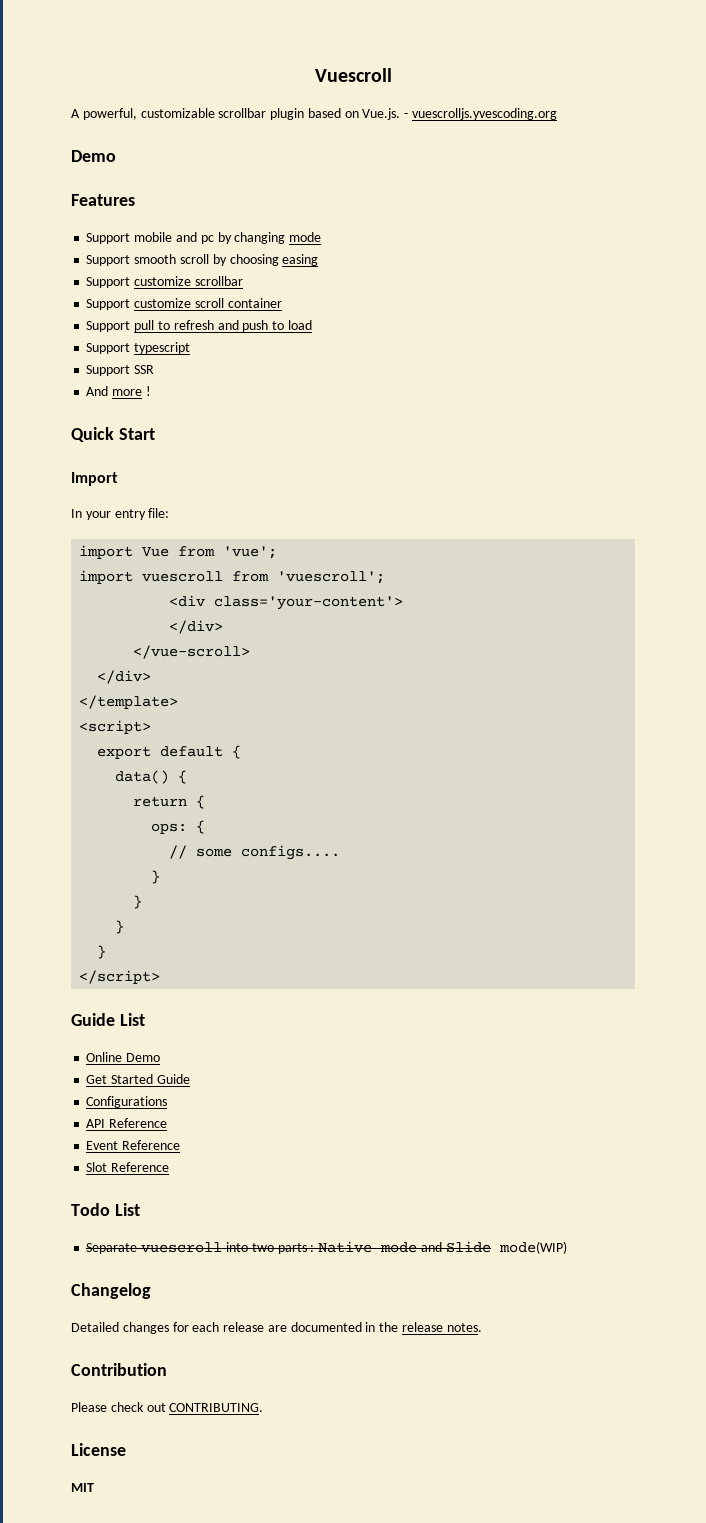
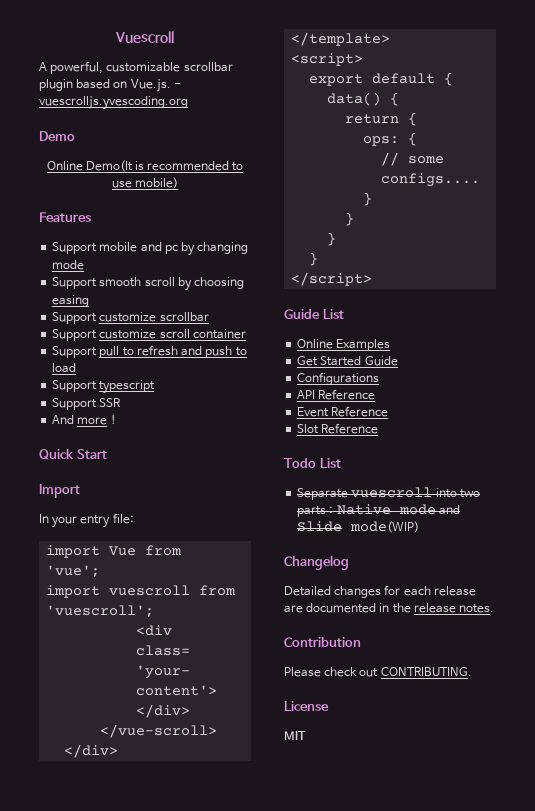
+ Online Demo(It is recommended to use mobile)
- Online Demo
+ Online Examples

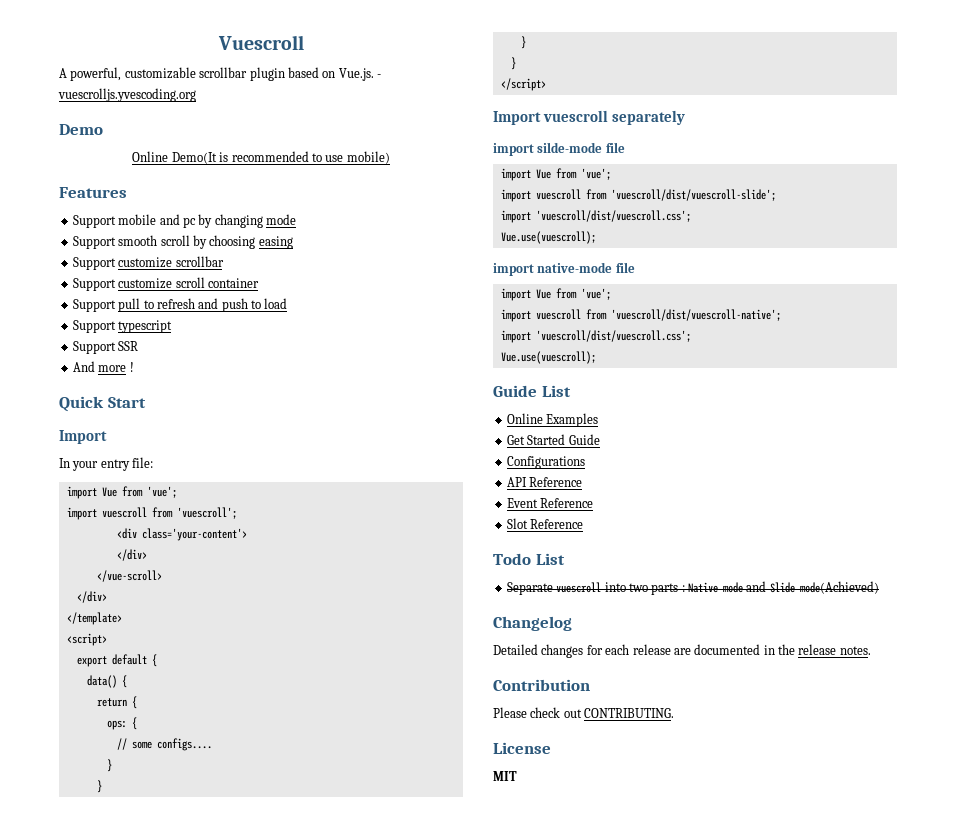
+ Import vuescroll separately
+ import silde-mode file
+ import Vue from 'vue';
+ import vuescroll from 'vuescroll/dist/vuescroll-slide';
+ import 'vuescroll/dist/vuescroll.css';
+ Vue.use(vuescroll);
+ import native-mode file
+ import Vue from 'vue';
+ import vuescroll from 'vuescroll/dist/vuescroll-native';
+ import 'vuescroll/dist/vuescroll.css';
+ Vue.use(vuescroll);
- Separate vuescroll into two parts : Native mode and Slide mode(WIP)
+ Separate vuescroll into two parts : Native mode and Slide mode(Achieved)

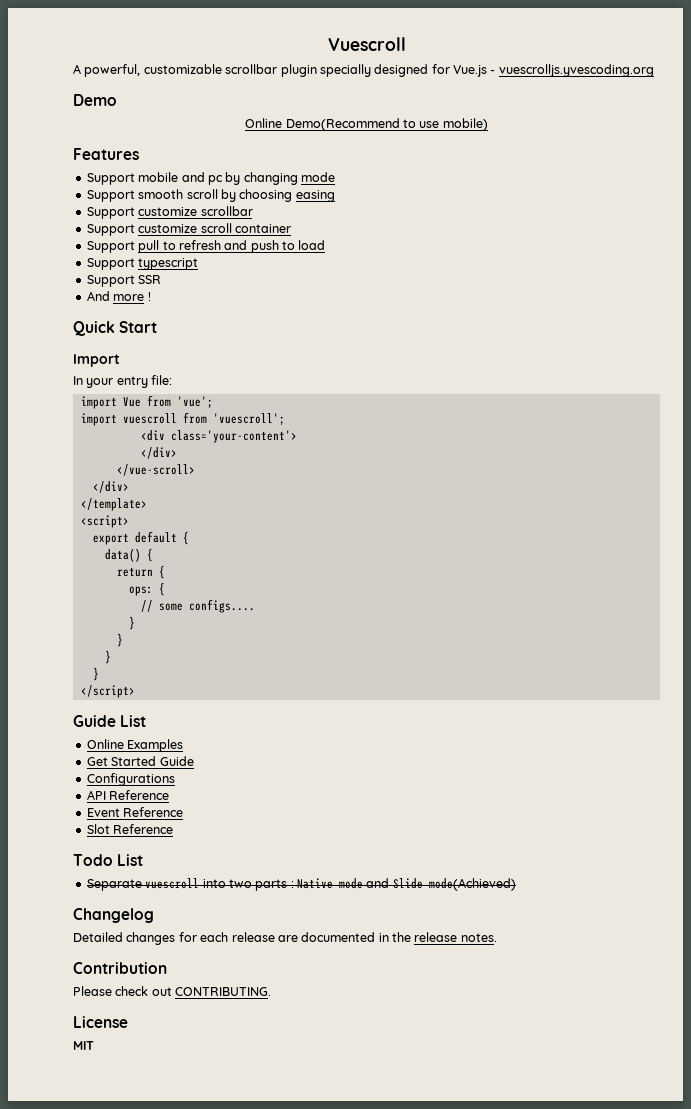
- A powerful, customizable scrollbar plugin based on Vue.js. - vuescrolljs.yvescoding.org
+ A powerful, customizable scrollbar plugin specially designed for Vue.js - vuescrolljs.yvescoding.org
- Online Demo(It is recommended to use mobile)
+ Online Demo(Recommend to use mobile)
- Import vuescroll separately
- import silde-mode file
- import Vue from 'vue';
- import vuescroll from 'vuescroll/dist/vuescroll-slide';
- import 'vuescroll/dist/vuescroll.css';
- Vue.use(vuescroll);
- import native-mode file
- import Vue from 'vue';
- import vuescroll from 'vuescroll/dist/vuescroll-native';
- import 'vuescroll/dist/vuescroll.css';
- Vue.use(vuescroll);

